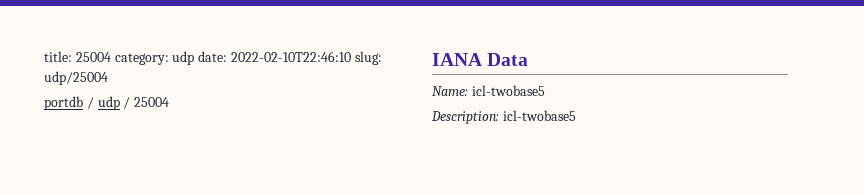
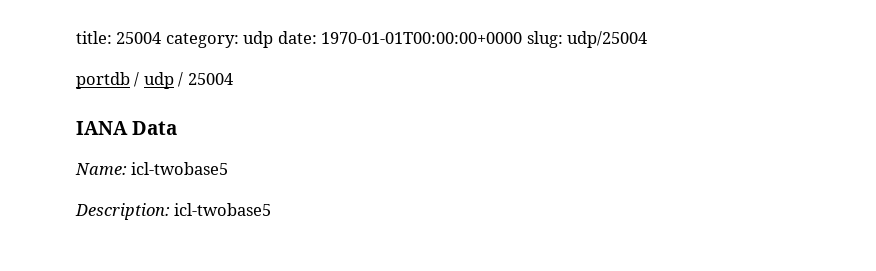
- title: 25004 category: udp date: 2022-02-10T22:46:10 slug: udp/25004
+ title: 25004 category: udp date: 1970-01-01T00:00:00+0000 slug: udp/25004

